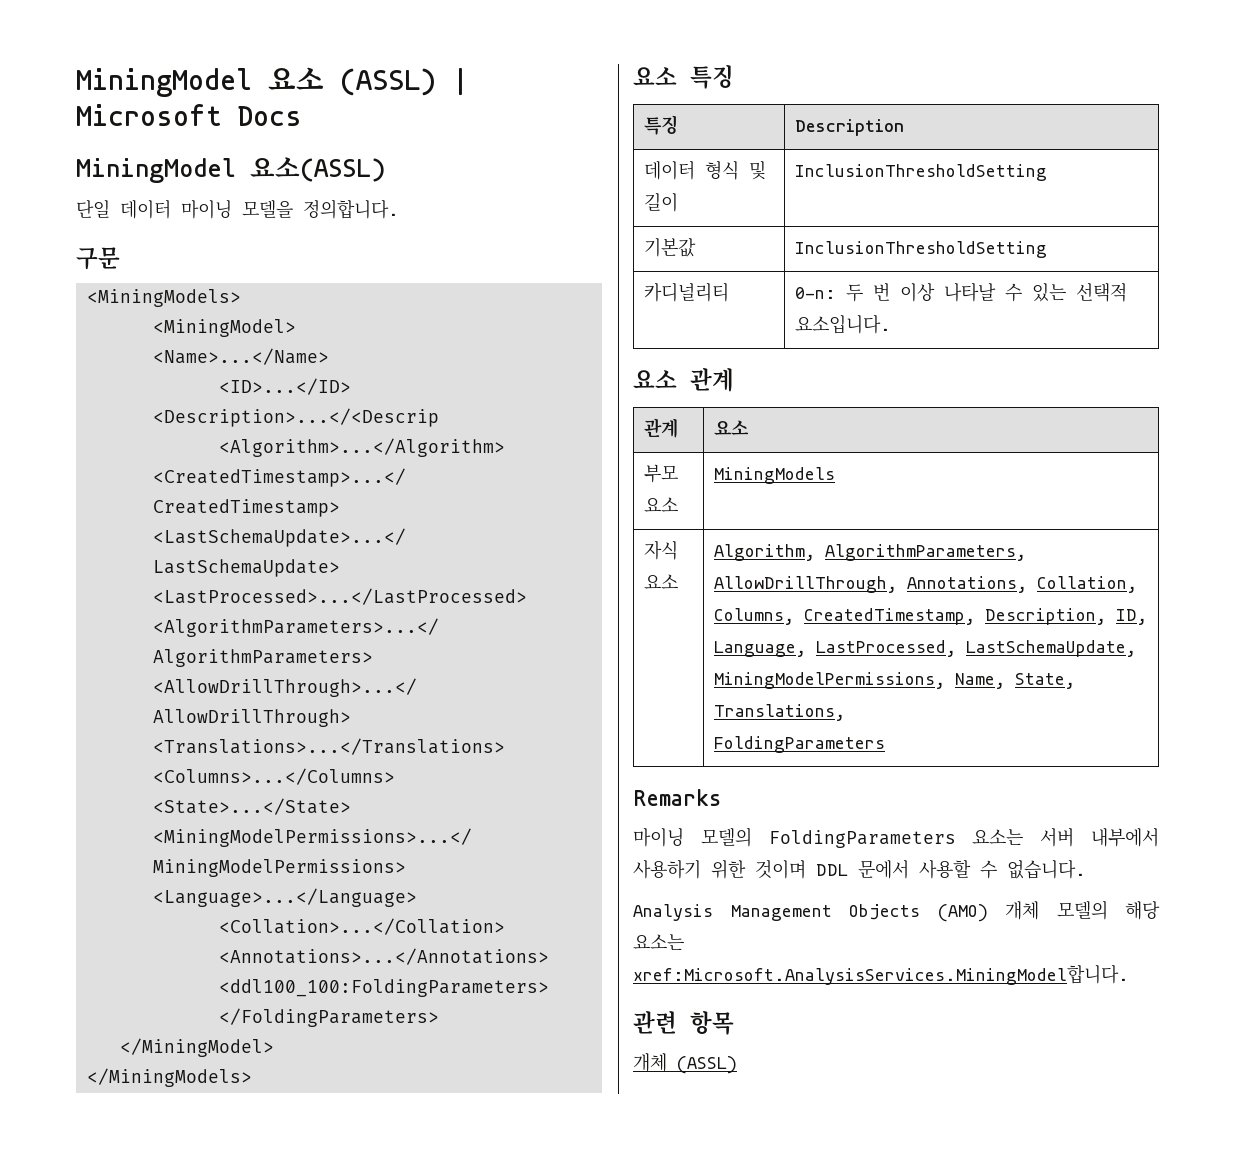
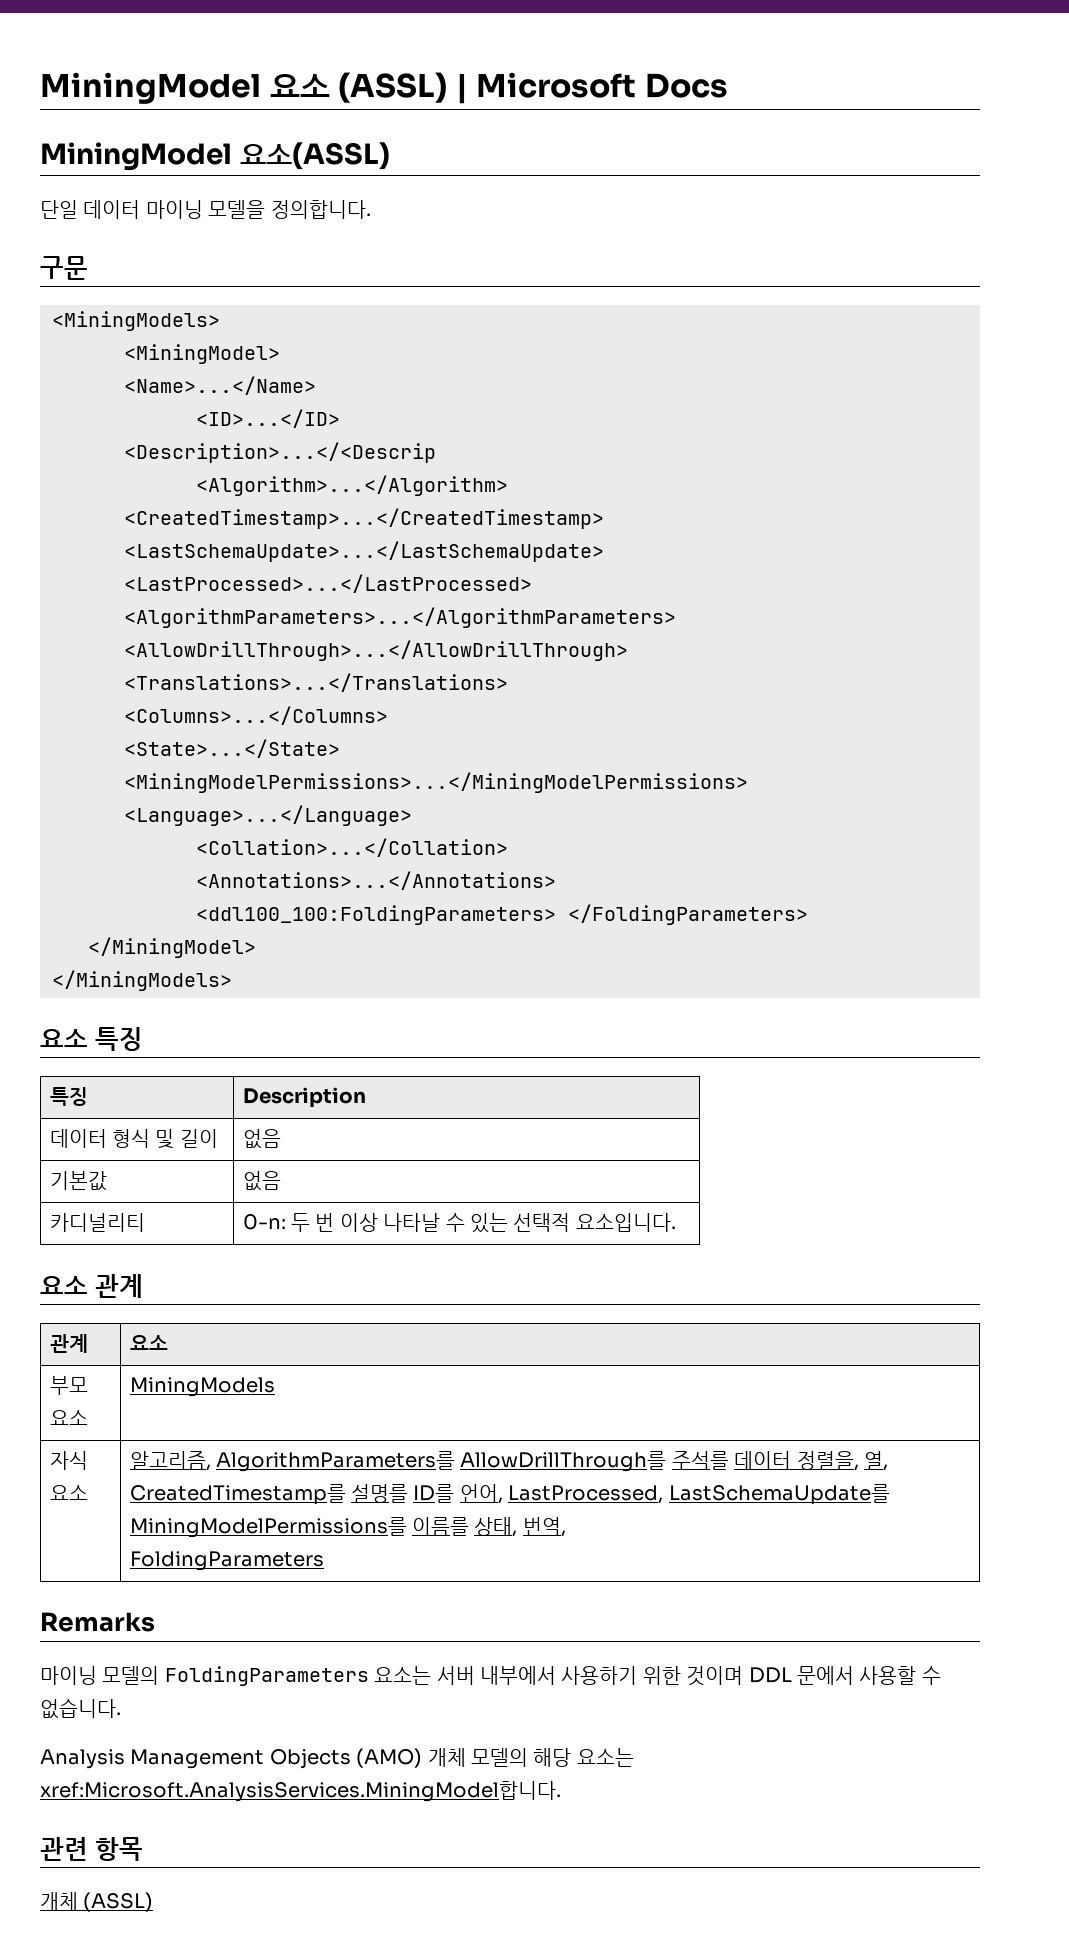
- 데이터 형식 및 길이 | InclusionThresholdSetting
+ 데이터 형식 및 길이 | 없음
- 기본값 | InclusionThresholdSetting
+ 기본값 | 없음
- 자식 요소 | Algorithm, AlgorithmParameters, AllowDrillThrough, Annotations, Collation, Columns, CreatedTimestamp, Description, ID, Language, LastProcessed, LastSchemaUpdate, MiningModelPermissions, Name, State, Translations,
+ 자식 요소 | 알고리즘, AlgorithmParameters를 AllowDrillThrough를 주석를 데이터 정렬을, 열, CreatedTimestamp를 설명를 ID를 언어, LastProcessed, LastSchemaUpdate를 MiningModelPermissions를 이름를 상태, 번역,

